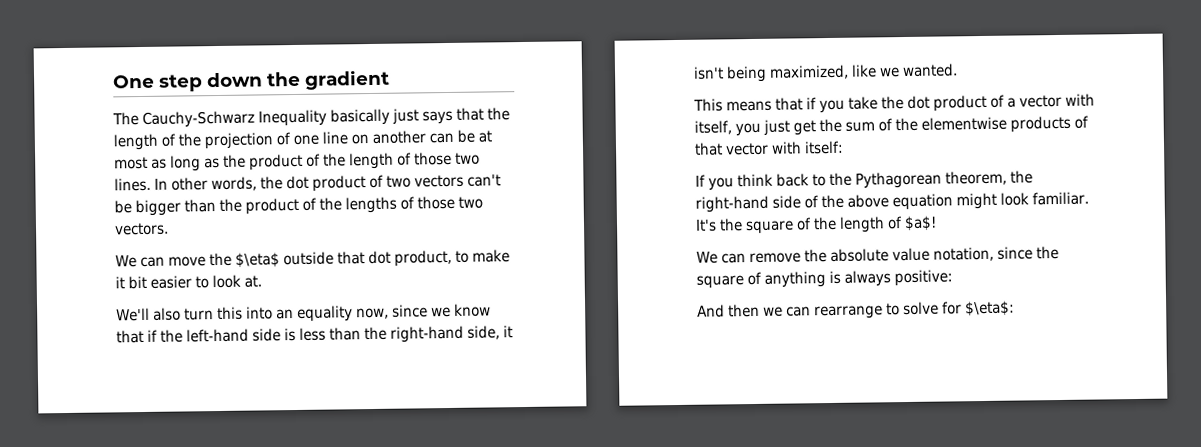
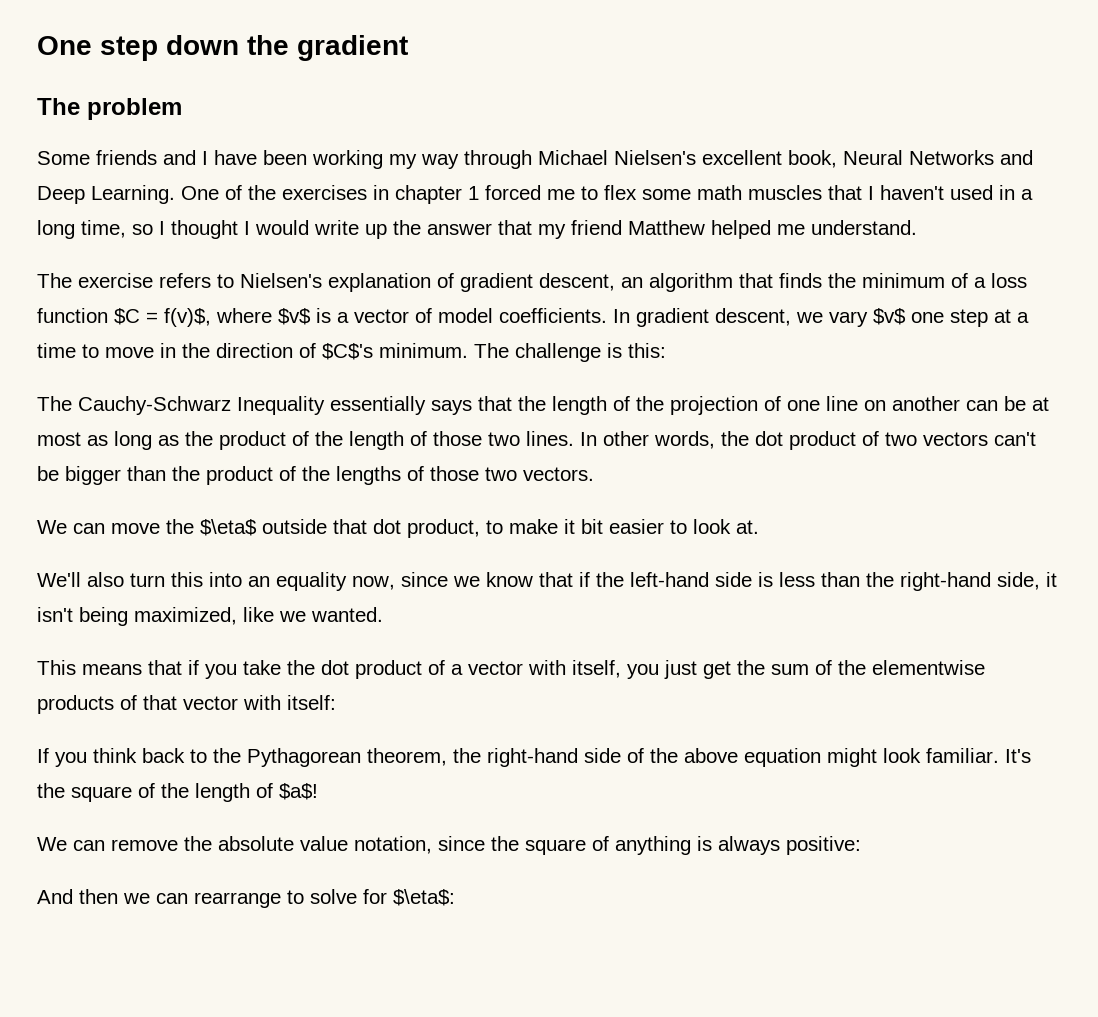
+ The problem
+ Some friends and I have been working my way through Michael Nielsen's excellent book, Neural Networks and Deep Learning. One of the exercises in chapter 1 forced me to flex some math muscles that I haven't used in a long time, so I thought I would write up the answer that my friend Matthew helped me understand.
+ The exercise refers to Nielsen's explanation of gradient descent, an algorithm that finds the minimum of a loss function $C = f(v)$, where $v$ is a vector of model coefficients. In gradient descent, we vary $v$ one step at a time to move in the direction of $C$'s minimum. The challenge is this:
- The Cauchy-Schwarz Inequality basically just says that the length of the projection of one line on another can be at most as long as the product of the length of those two lines.
+ The Cauchy-Schwarz Inequality essentially says that the length of the projection of one line on another can be at most as long as the product of the length of those two lines.

